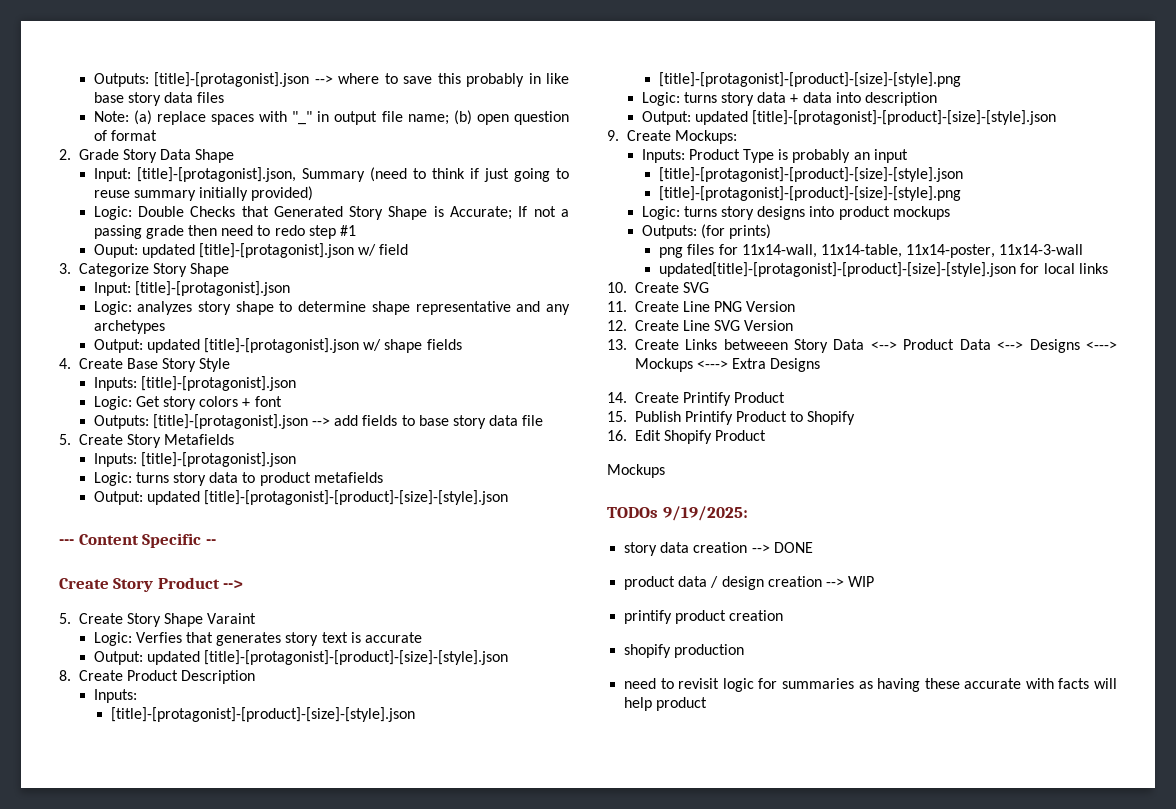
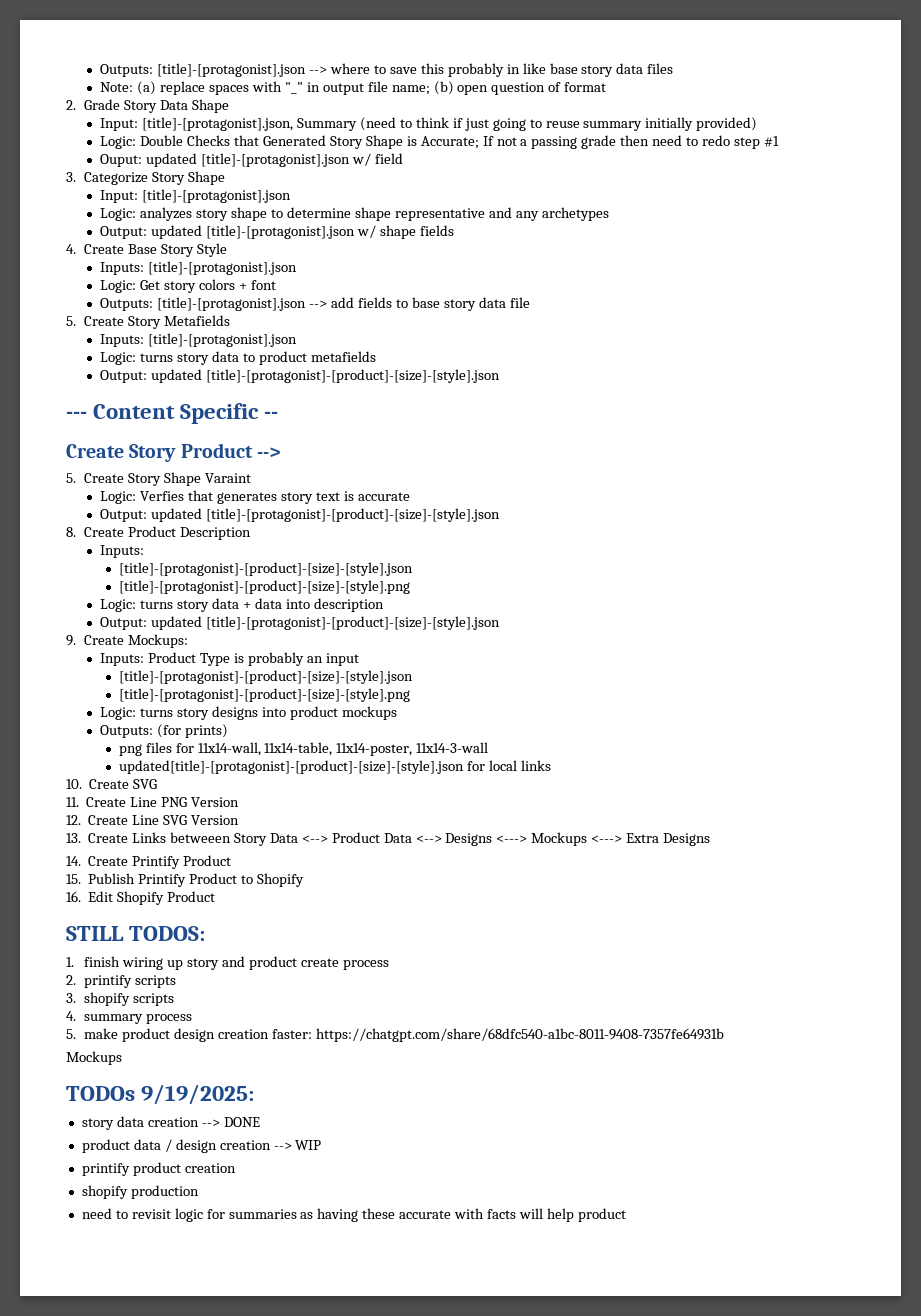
+ STILL TODOS:
+ 1. finish wiring up story and product create process
+ 2. printify scripts
+ 3. shopify scripts
+ 4. summary process
+ 5. make product design creation faster: https://chatgpt.com/share/68dfc540-a1bc-8011-9408-7357fe64931b

